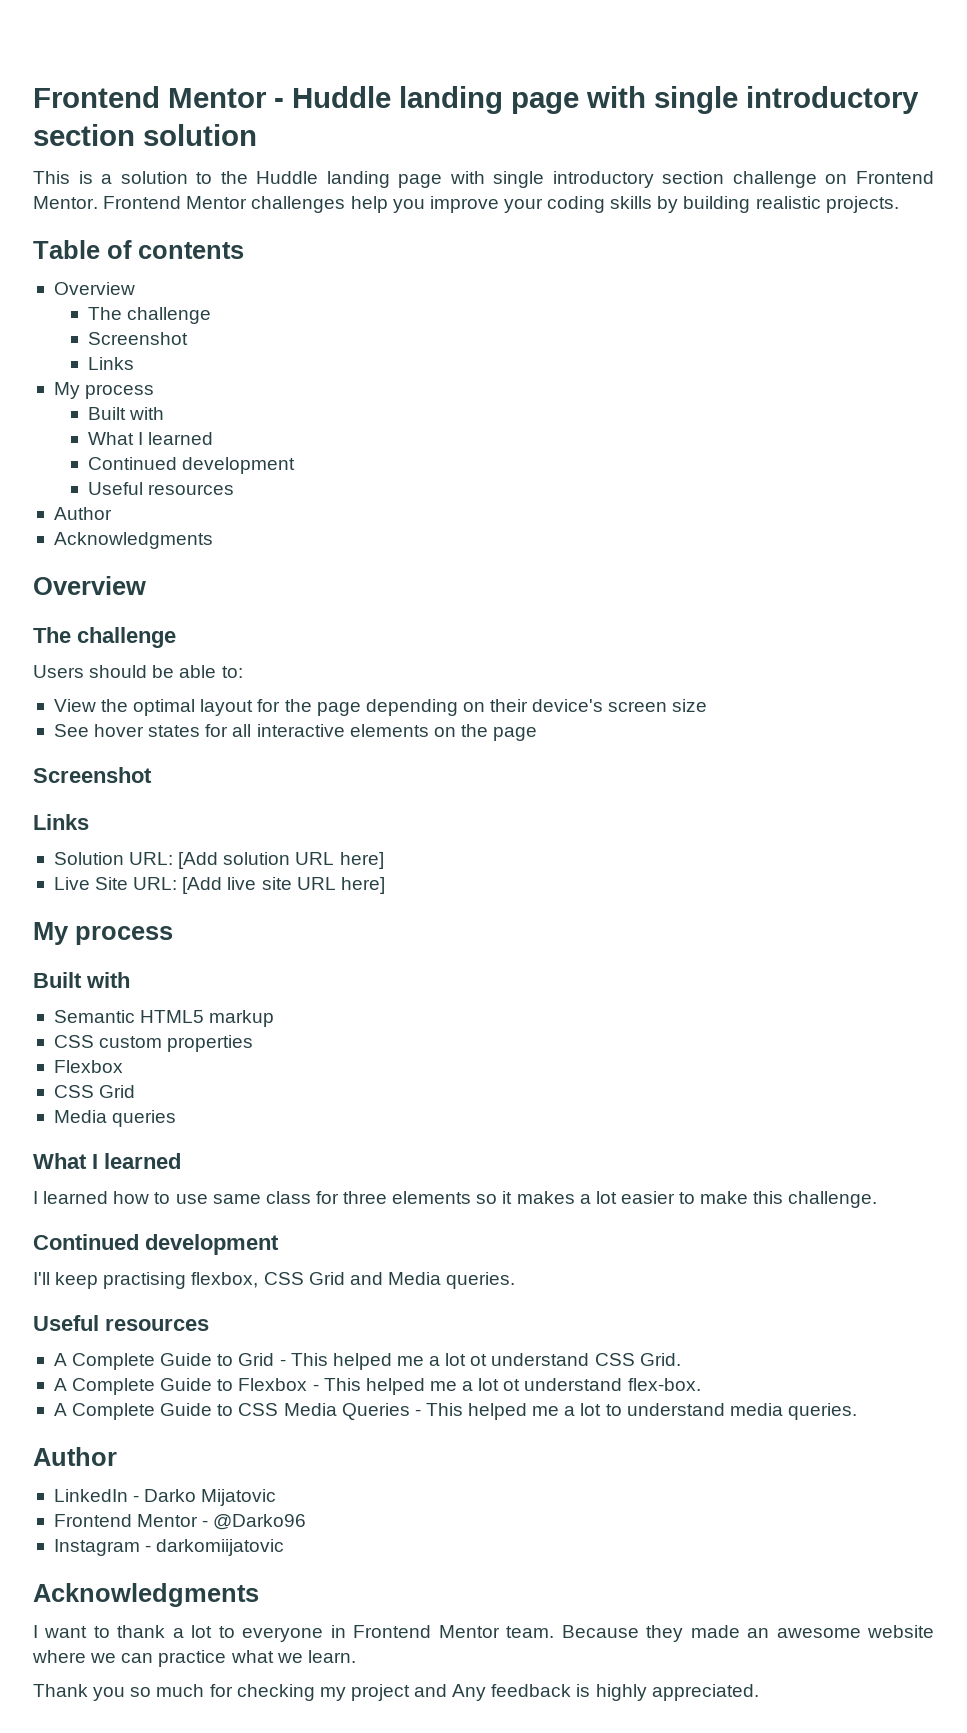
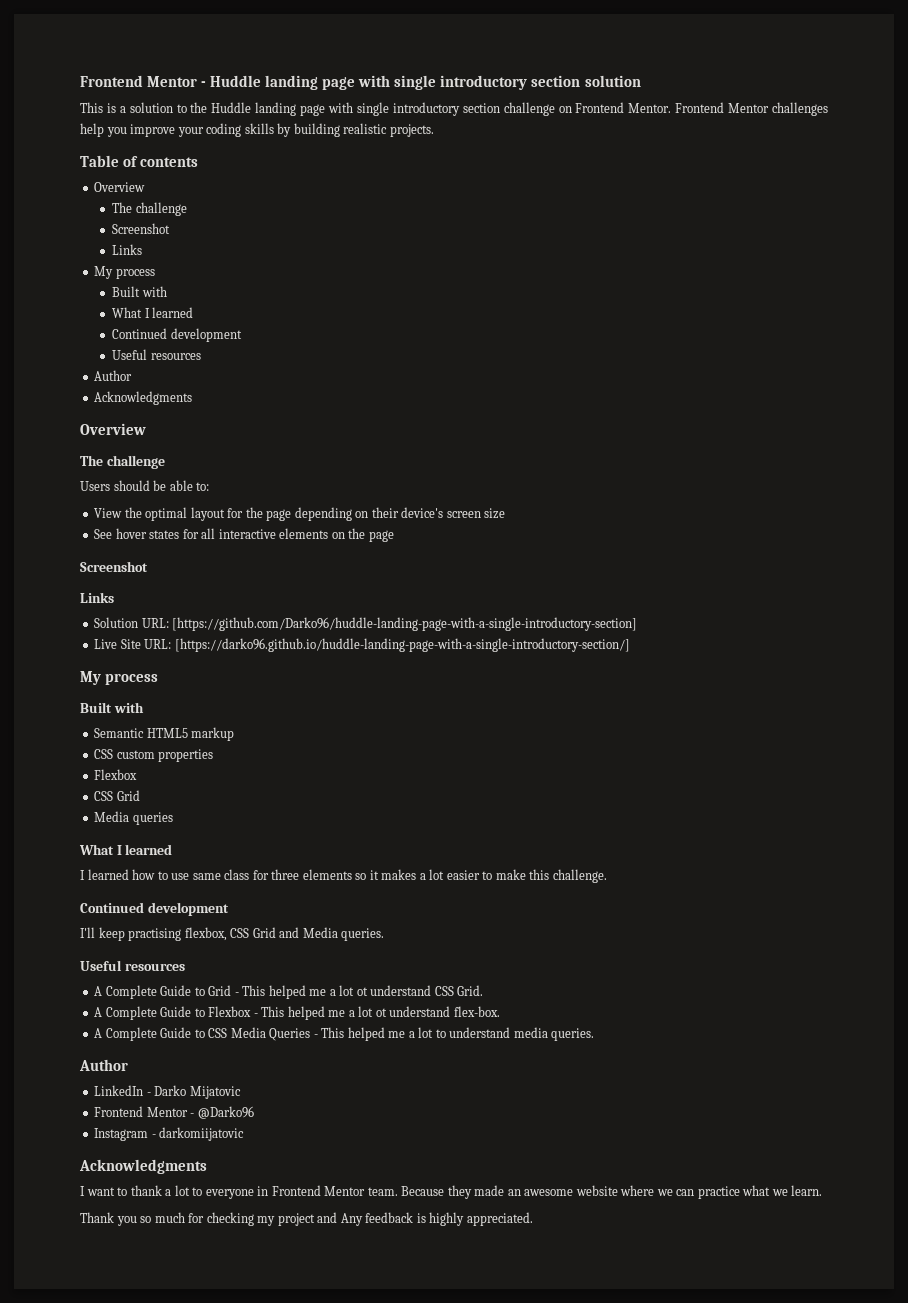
- Solution URL: [Add solution URL here]
+ Solution URL: [https://github.com/Darko96/huddle-landing-page-with-a-single-introductory-section]
- Live Site URL: [Add live site URL here]
+ Live Site URL: [https://darko96.github.io/huddle-landing-page-with-a-single-introductory-section/]

